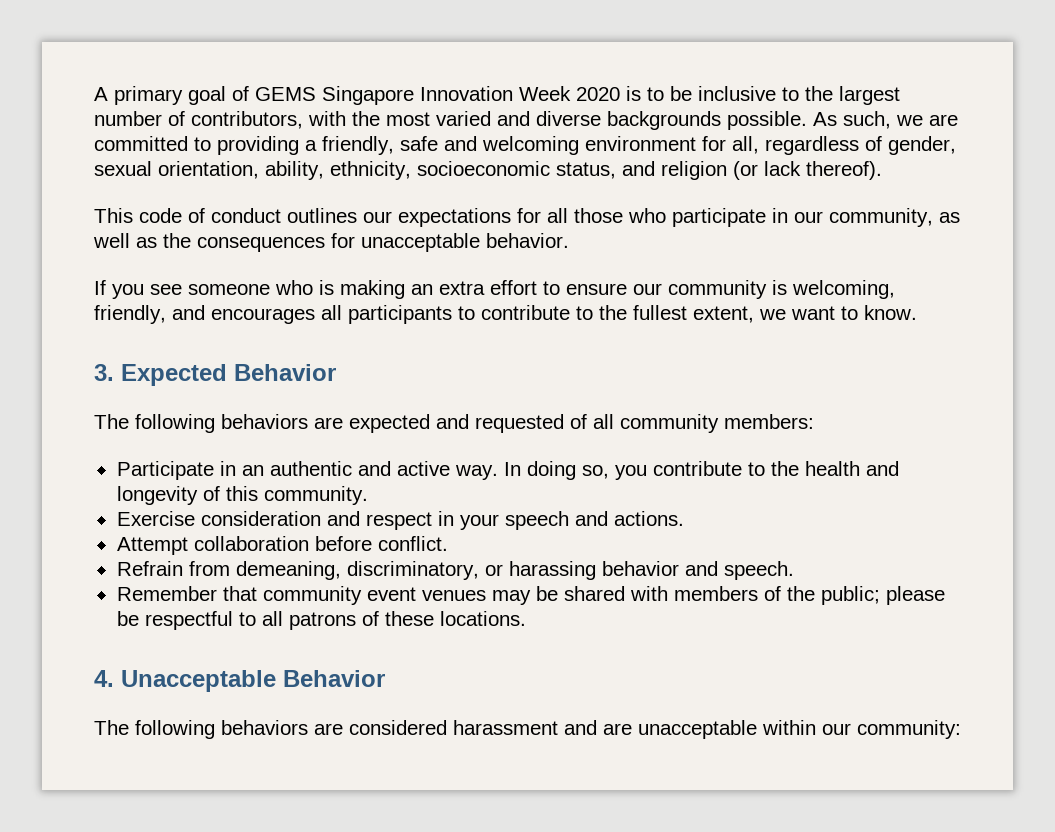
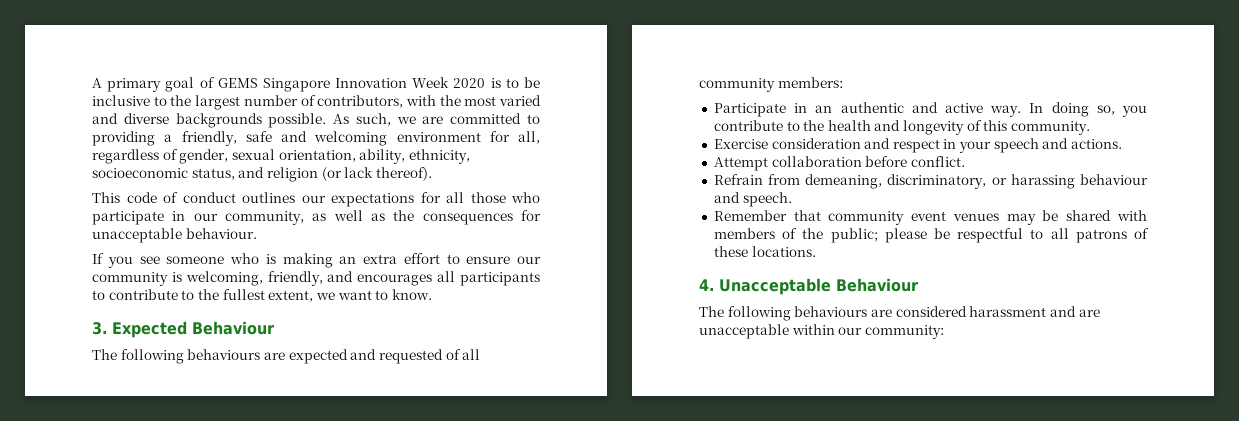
- This code of conduct outlines our expectations for all those who participate in our community, as well as the consequences for unacceptable behavior.
+ This code of conduct outlines our expectations for all those who participate in our community, as well as the consequences for unacceptable behaviour.
- 3. Expected Behavior
- The following behaviors are expected and requested of all community members:
+ 3. Expected Behaviour
+ The following behaviours are expected and requested of all community members:
- Refrain from demeaning, discriminatory, or harassing behavior and speech.
+ Refrain from demeaning, discriminatory, or harassing behaviour and speech.
- 4. Unacceptable Behavior
- The following behaviors are considered harassment and are unacceptable within our community:
+ 4. Unacceptable Behaviour
+ The following behaviours are considered harassment and are unacceptable within our community:

